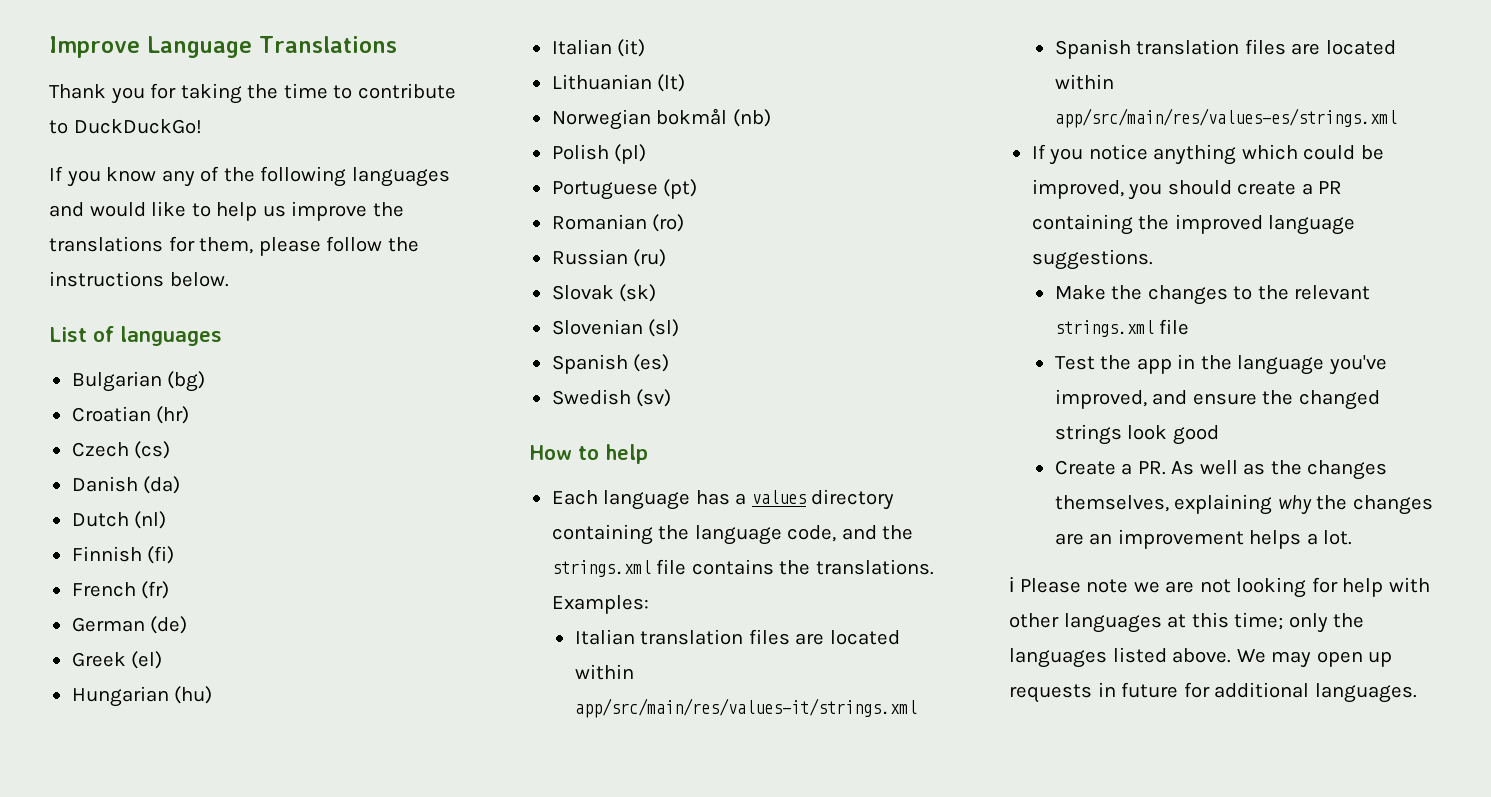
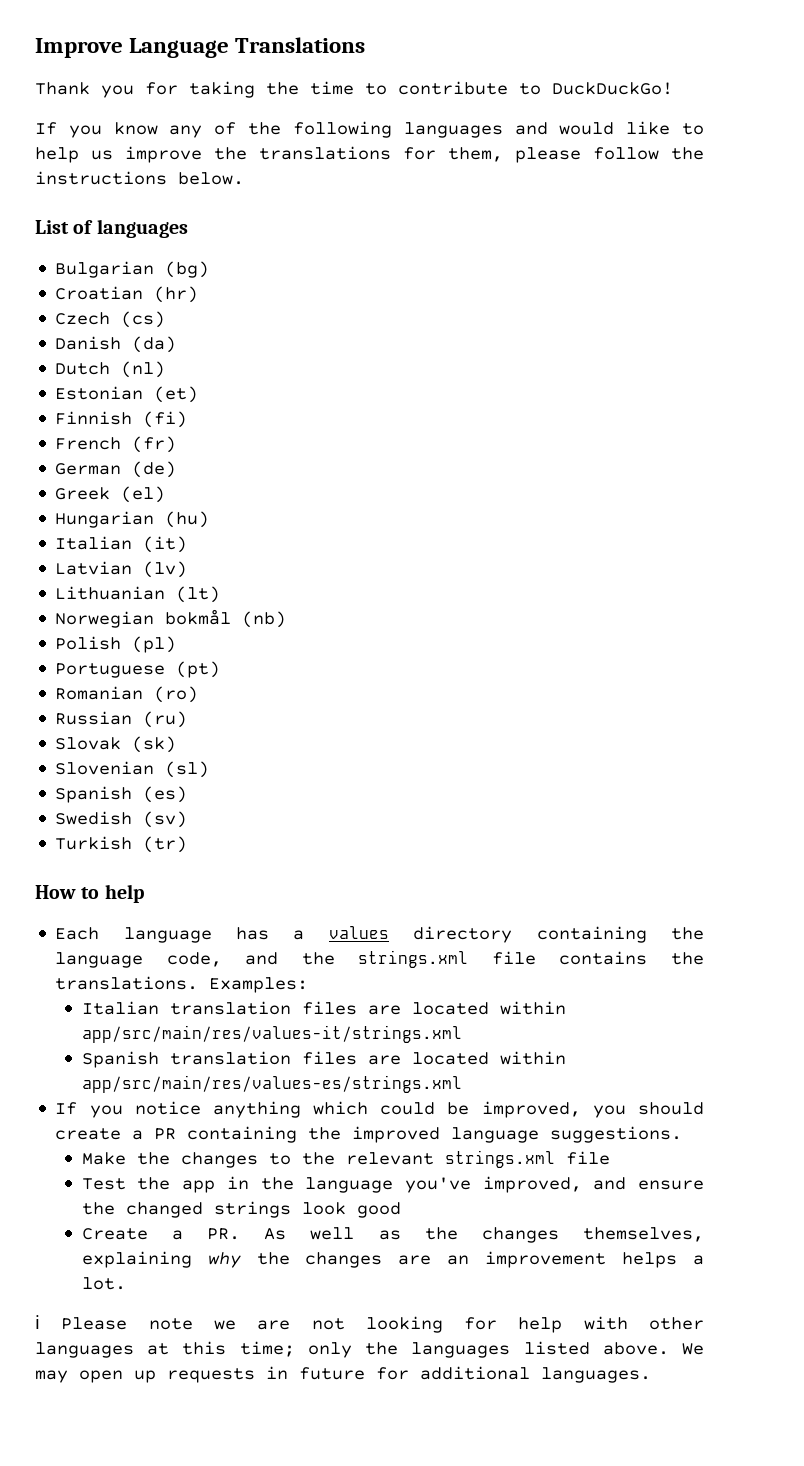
+ Estonian (et)
+ Latvian (lv)
+ Turkish (tr)

